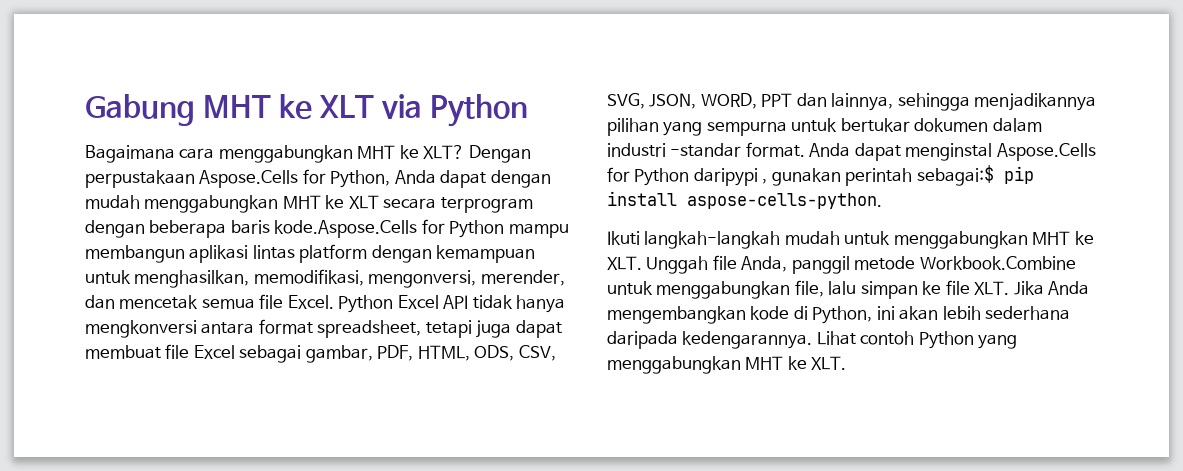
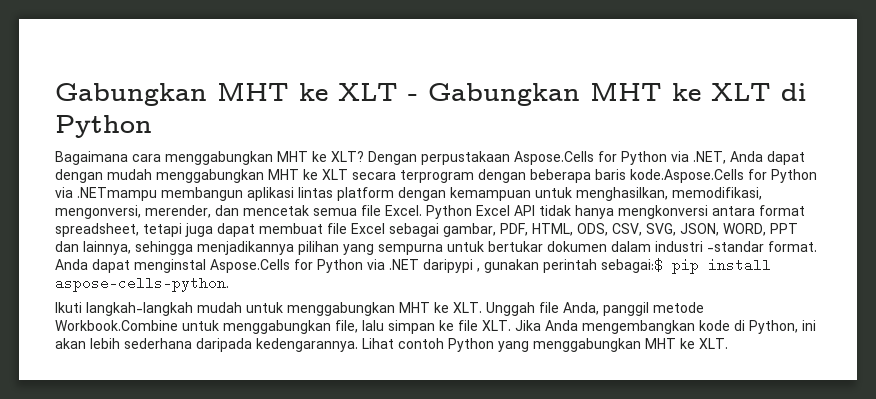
- Gabung MHT ke XLT via Python
+ Gabungkan MHT ke XLT - Gabungkan MHT ke XLT di Python
- Dengan perpustakaan Aspose.Cells for Python, Anda dapat dengan mudah menggabungkan MHT ke XLT secara terprogram dengan beberapa baris kode.Aspose.Cells for Python mampu membangun aplikasi lintas platform dengan kemampuan untuk menghasilkan, memodifikasi, mengonversi, merender, dan mencetak semua file Excel.
+ Dengan perpustakaan Aspose.Cells for Python via .NET, Anda dapat dengan mudah menggabungkan MHT ke XLT secara terprogram dengan beberapa baris kode.Aspose.Cells for Python via .NETmampu membangun aplikasi lintas platform dengan kemampuan untuk menghasilkan, memodifikasi, mengonversi, merender, dan mencetak semua file Excel.
- Anda dapat menginstal Aspose.Cells for Python daripypi , gunakan perintah sebagai:$ pip install aspose-cells-python.
+ Anda dapat menginstal Aspose.Cells for Python via .NET daripypi , gunakan perintah sebagai:$ pip install aspose-cells-python.

